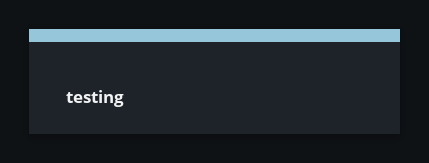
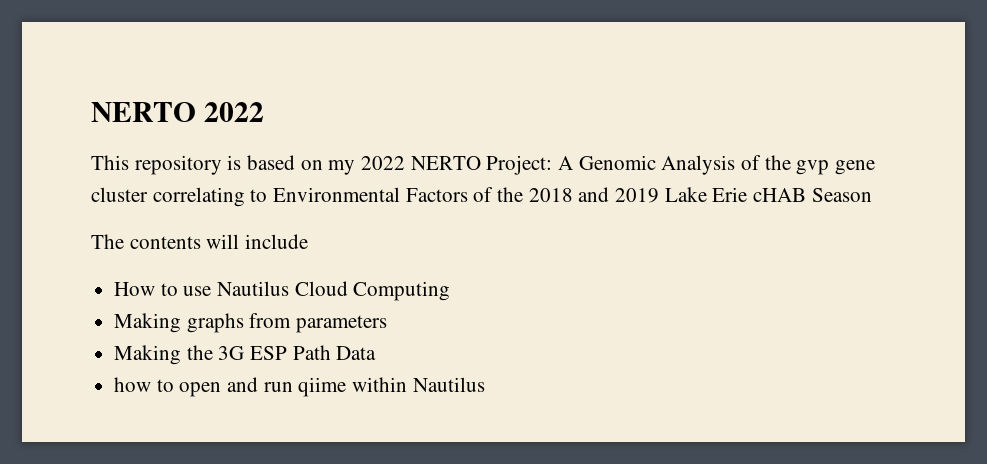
- testing
+ NERTO 2022
+ This repository is based on my 2022 NERTO Project: A Genomic Analysis of the gvp gene cluster correlating to Environmental Factors of the 2018 and 2019 Lake Erie cHAB Season
+ The contents will include
+ How to use Nautilus Cloud Computing
+ Making graphs from parameters
+ Making the 3G ESP Path Data
+ how to open and run qiime within Nautilus

